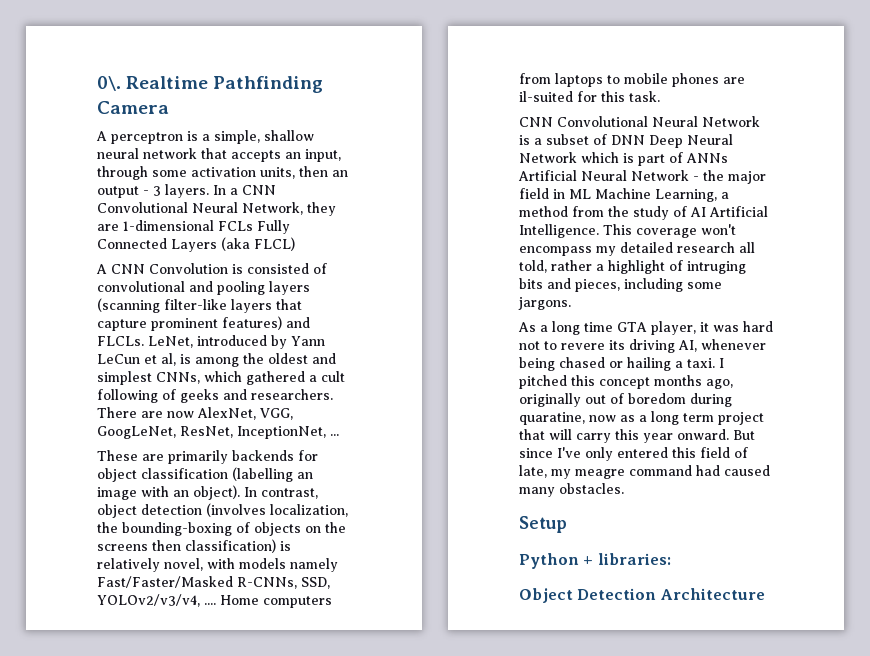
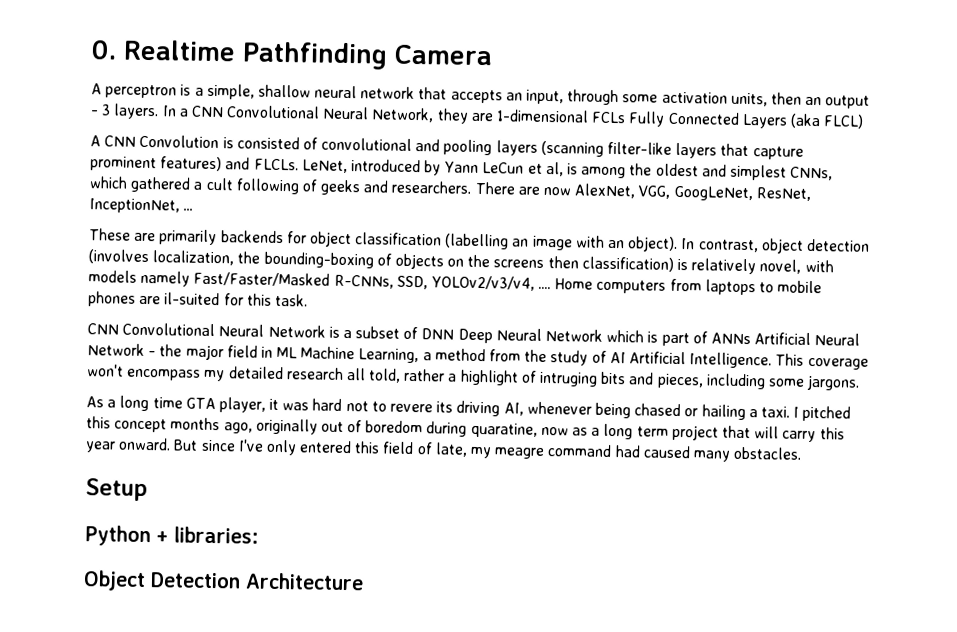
- 0\. Realtime Pathfinding Camera
+ 0. Realtime Pathfinding Camera

